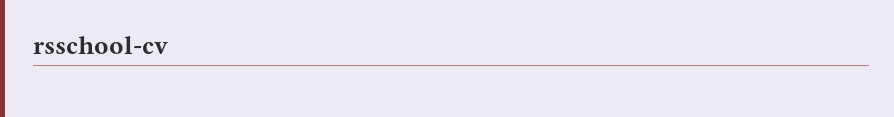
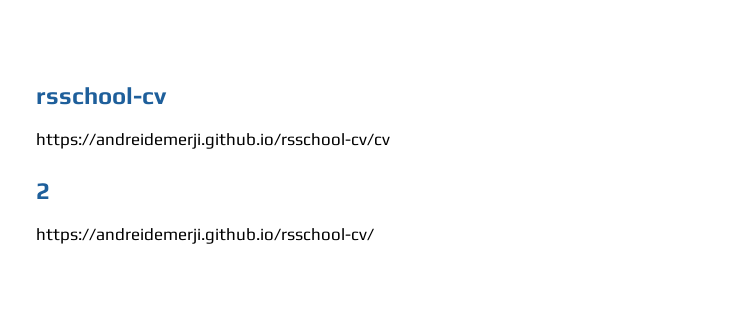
+ https://andreidemerji.github.io/rsschool-cv/cv
+ 2
+ https://andreidemerji.github.io/rsschool-cv/

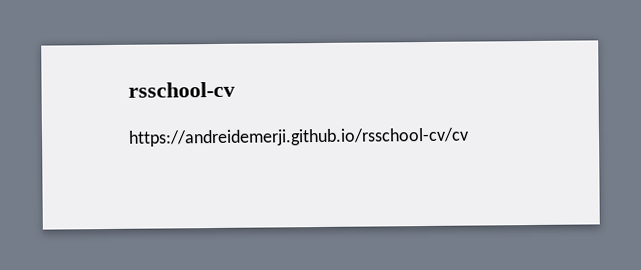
- 2
- https://andreidemerji.github.io/rsschool-cv/

